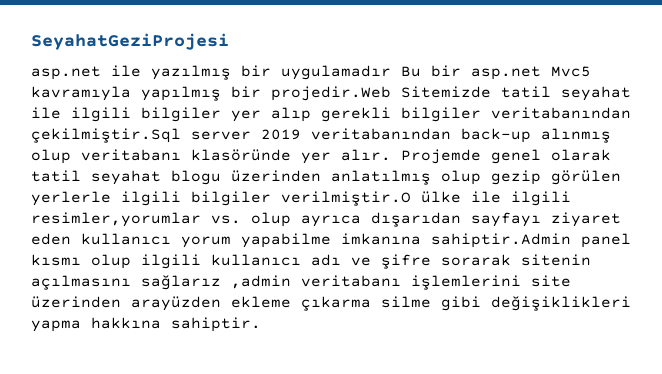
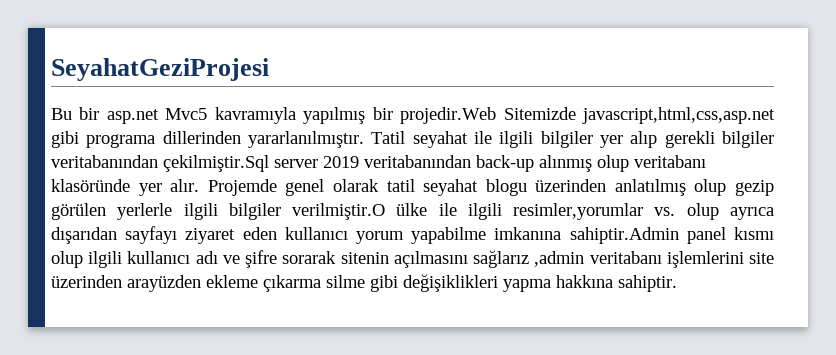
- asp.net ile yazılmış bir uygulamadır Bu bir asp.net Mvc5 kavramıyla yapılmış bir projedir.Web Sitemizde tatil seyahat ile ilgili bilgiler yer alıp gerekli bilgiler veritabanından çekilmiştir.Sql server 2019 veritabanından back-up alınmış olup veritabanı klasöründe yer alır.
+ Bu bir asp.net Mvc5 kavramıyla yapılmış bir projedir.Web Sitemizde javascript,html,css,asp.net gibi programa dillerinden yararlanılmıştır. Tatil seyahat ile ilgili bilgiler yer alıp gerekli bilgiler veritabanından çekilmiştir.Sql server 2019 veritabanından back-up alınmış olup veritabanı klasöründe yer alır.

